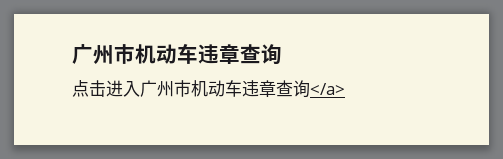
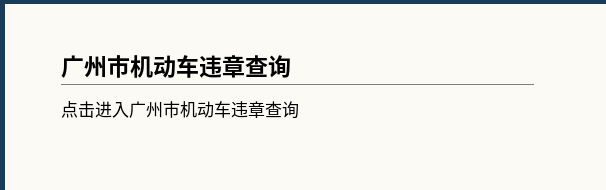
- 点击进入广州市机动车违章查询</a>
+ 点击进入广州市机动车违章查询

